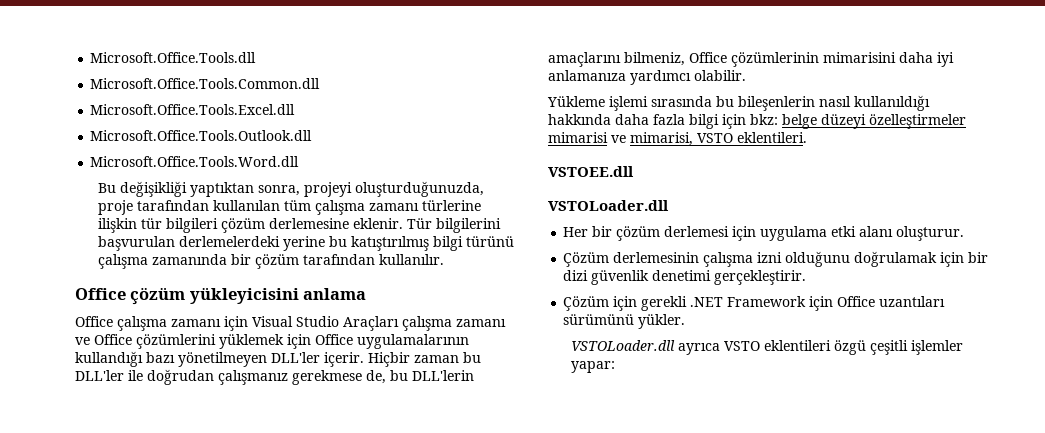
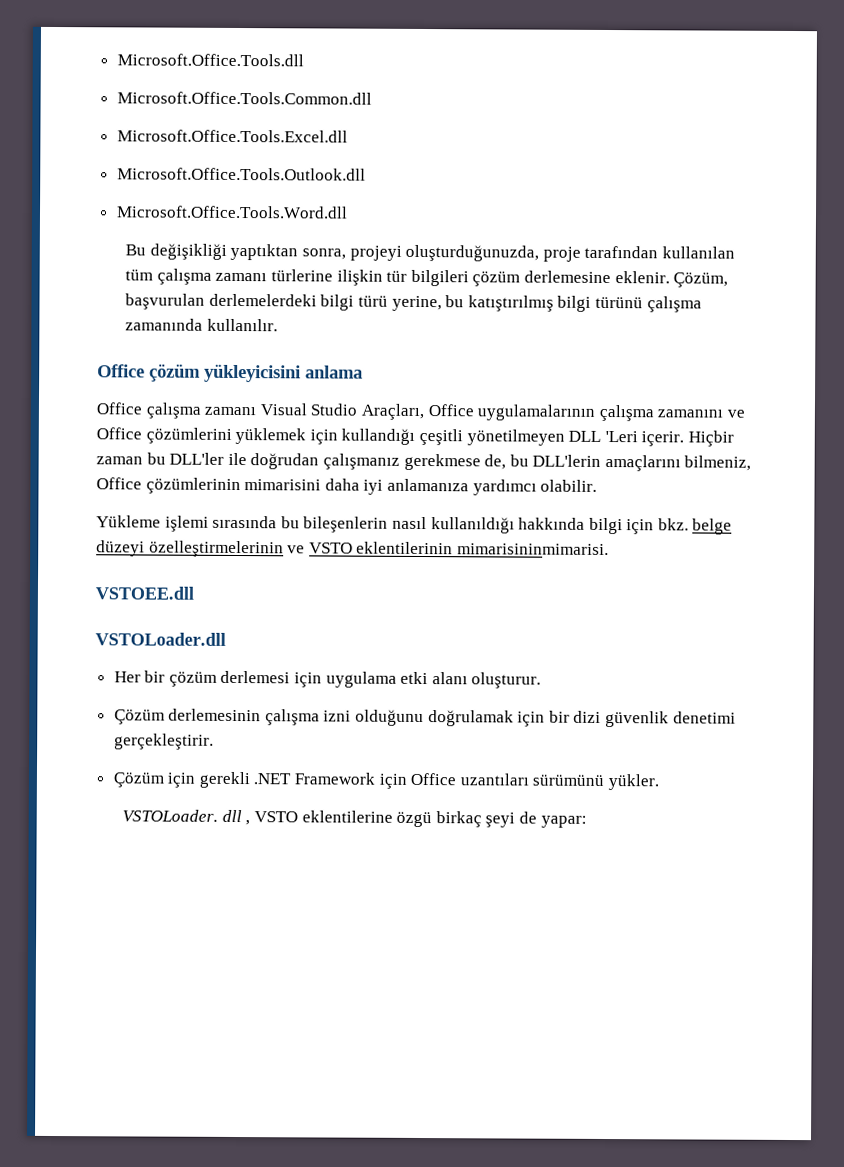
- Tür bilgilerini başvurulan derlemelerdeki yerine bu katıştırılmış bilgi türünü çalışma zamanında bir çözüm tarafından kullanılır.
+ Çözüm, başvurulan derlemelerdeki bilgi türü yerine, bu katıştırılmış bilgi türünü çalışma zamanında kullanılır.
- Office çalışma zamanı için Visual Studio Araçları çalışma zamanı ve Office çözümlerini yüklemek için Office uygulamalarının kullandığı bazı yönetilmeyen DLL'ler içerir.
+ Office çalışma zamanı Visual Studio Araçları, Office uygulamalarının çalışma zamanını ve Office çözümlerini yüklemek için kullandığı çeşitli yönetilmeyen DLL 'Leri içerir.
- Yükleme işlemi sırasında bu bileşenlerin nasıl kullanıldığı hakkında daha fazla bilgi için bkz: belge düzeyi özelleştirmeler mimarisi ve mimarisi, VSTO eklentileri.
+ Yükleme işlemi sırasında bu bileşenlerin nasıl kullanıldığı hakkında bilgi için bkz. belge düzeyi özelleştirmelerinin ve VSTO eklentilerinin mimarisininmimarisi.
- VSTOLoader.dll ayrıca VSTO eklentileri özgü çeşitli işlemler yapar:
+ VSTOLoader. dll , VSTO eklentilerine özgü birkaç şeyi de yapar:

